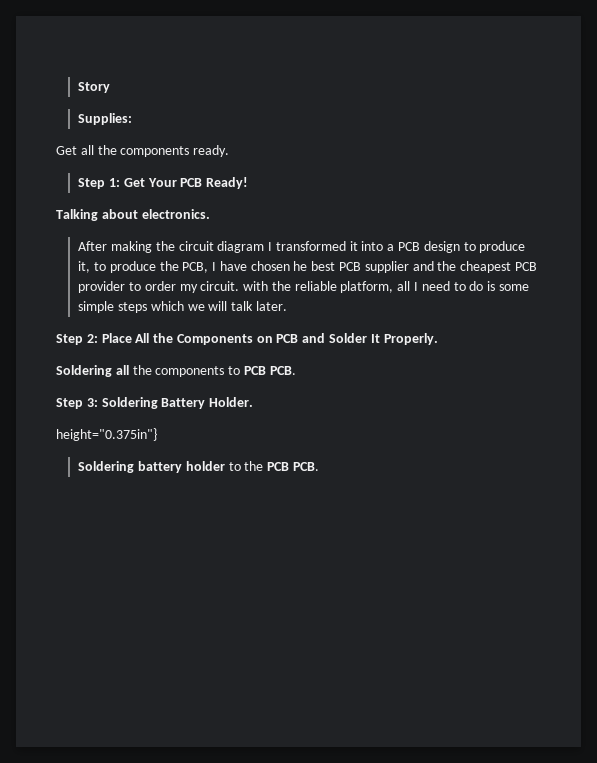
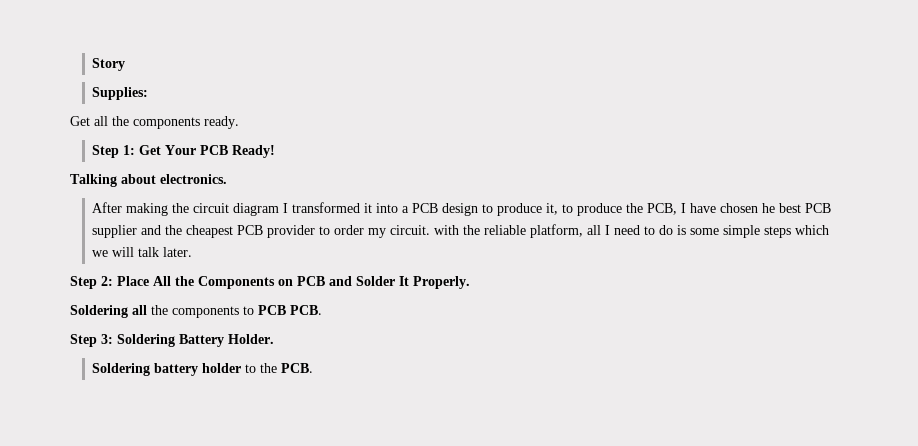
- height="0.375in"}
- Soldering battery holder to the PCB PCB.
+ Soldering battery holder to the PCB.

